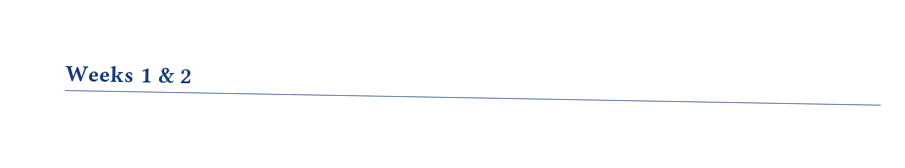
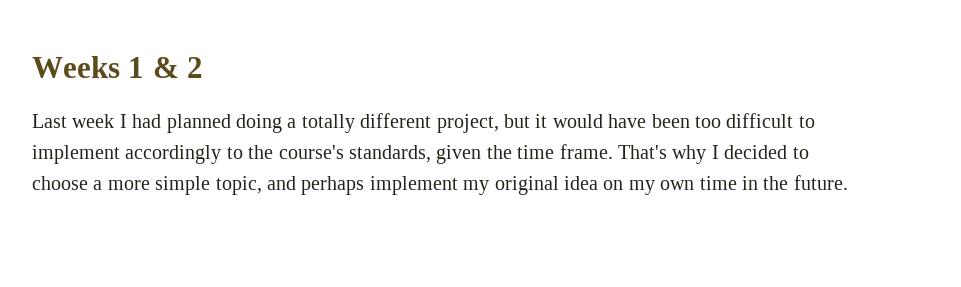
+ Last week I had planned doing a totally different project, but it would have been too difficult to implement accordingly to the course's standards, given the time frame. That's why I decided to choose a more simple topic, and perhaps implement my original idea on my own time in the future.

